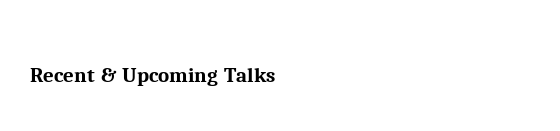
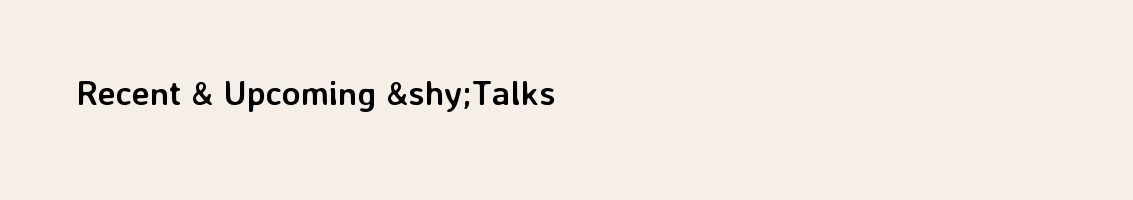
- Recent & Upcoming Talks
+ Recent & Upcoming &shy;Talks

